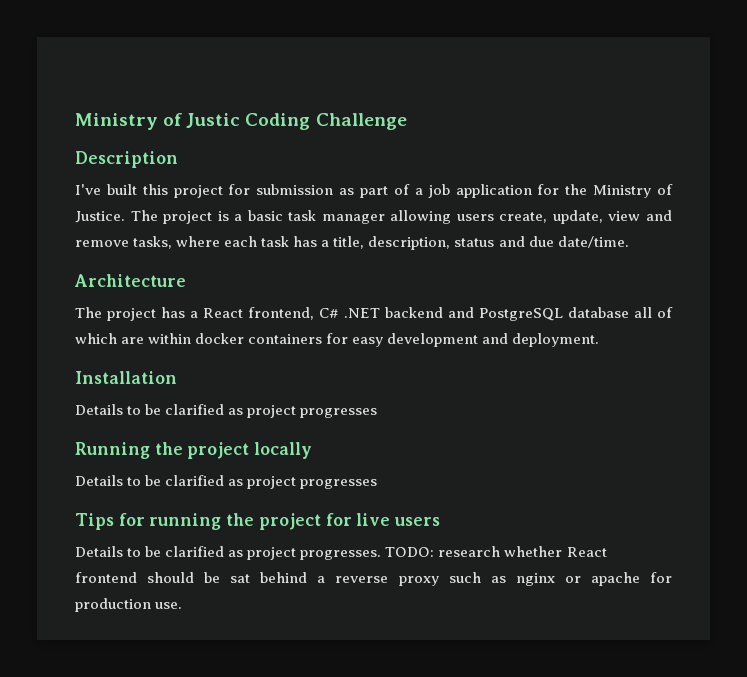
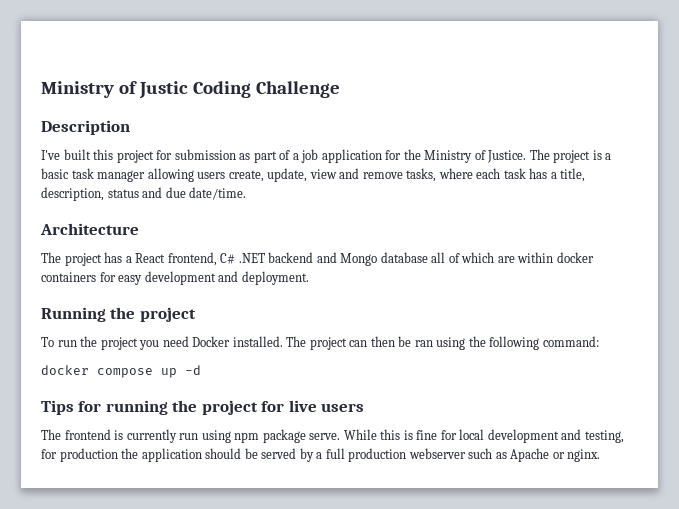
- The project has a React frontend, C# .NET backend and PostgreSQL database all of which are within docker containers for easy development and deployment.
+ The project has a React frontend, C# .NET backend and Mongo database all of which are within docker containers for easy development and deployment.
- Installation
- Details to be clarified as project progresses
- Running the project locally
- Details to be clarified as project progresses
+ Running the project
+ To run the project you need Docker installed. The project can then be ran using the following command:
+ docker compose up -d
- Details to be clarified as project progresses. TODO: research whether React frontend should be sat behind a reverse proxy such as nginx or apache for production use.
+ The frontend is currently run using npm package serve. While this is fine for local development and testing, for production the application should be served by a full production webserver such as Apache or nginx.

